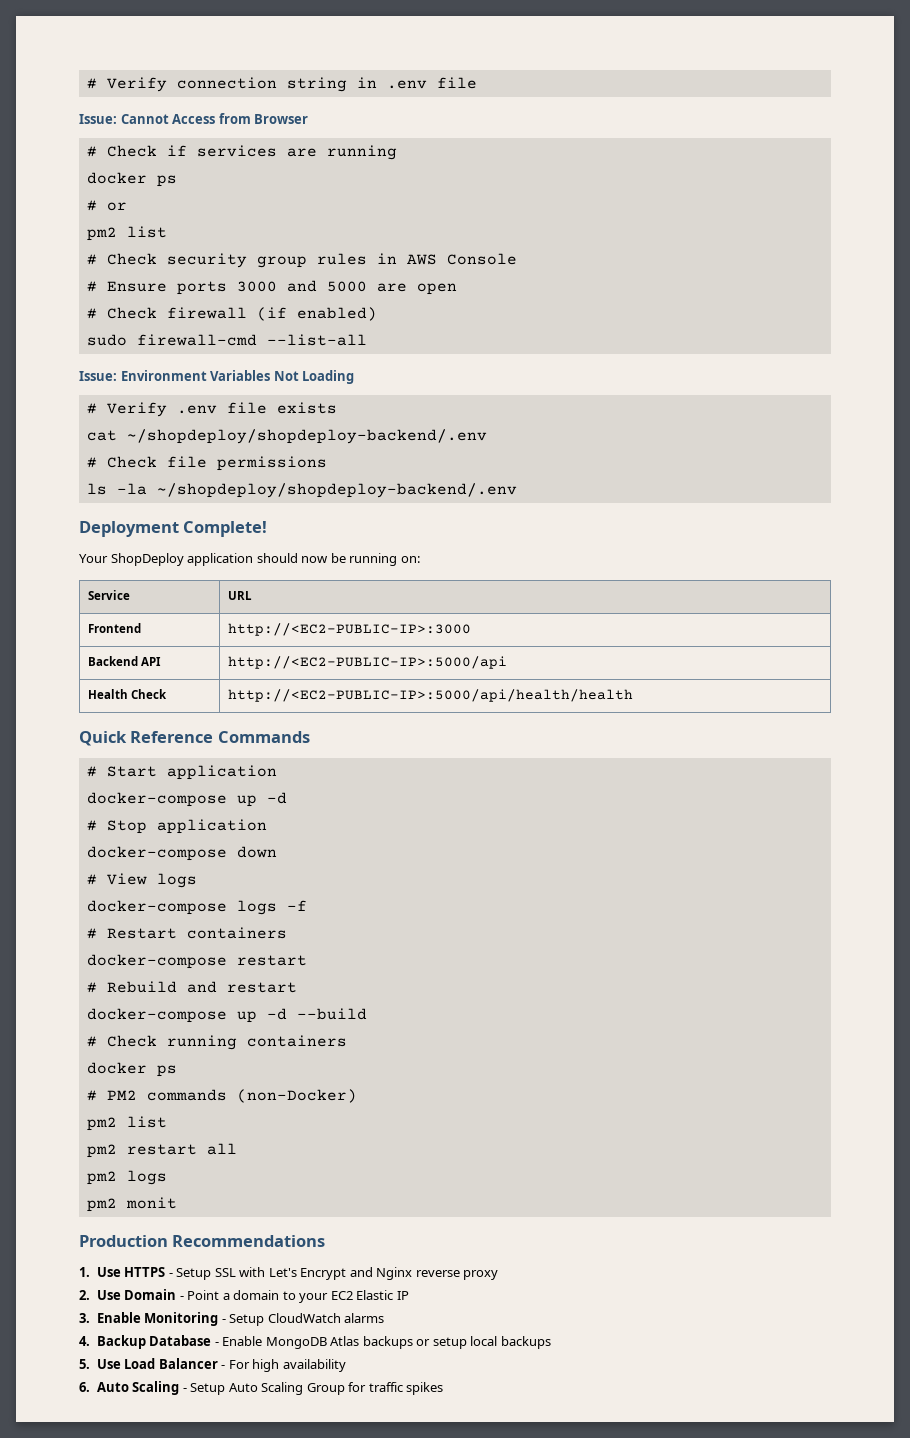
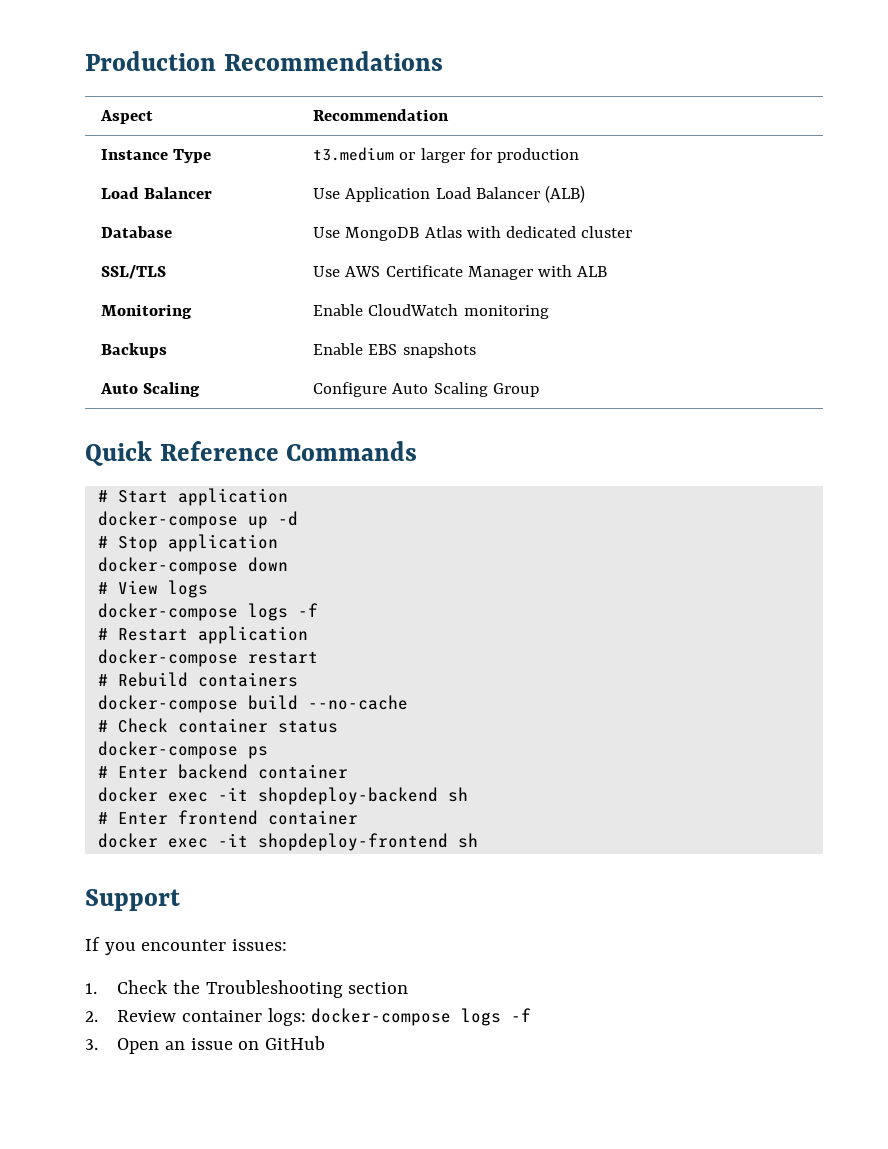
- # Verify connection string in .env file
- Issue: Cannot Access from Browser
- # Check if services are running
- docker ps
- # or
- pm2 list
- # Check security group rules in AWS Console
- # Ensure ports 3000 and 5000 are open
- # Check firewall (if enabled)
- sudo firewall-cmd --list-all
- Issue: Environment Variables Not Loading
- # Verify .env file exists
- cat ~/shopdeploy/shopdeploy-backend/.env
- # Check file permissions
- ls -la ~/shopdeploy/shopdeploy-backend/.env
- Deployment Complete!
- Your ShopDeploy application should now be running on:
- Service | URL
- Frontend | http://<EC2-PUBLIC-IP>:3000
- Backend API | http://<EC2-PUBLIC-IP>:5000/api
- Health Check | http://<EC2-PUBLIC-IP>:5000/api/health/health
+ Production Recommendations
+ Aspect | Recommendation
+ Instance Type | t3.medium or larger for production
+ Load Balancer | Use Application Load Balancer (ALB)
+ Database | Use MongoDB Atlas with dedicated cluster
+ SSL/TLS | Use AWS Certificate Manager with ALB
+ Monitoring | Enable CloudWatch monitoring
+ Backups | Enable EBS snapshots
+ Auto Scaling | Configure Auto Scaling Group
- # Restart containers
+ # Restart application
- # Rebuild and restart
- docker-compose up -d --build
- # Check running containers
- docker ps
- # PM2 commands (non-Docker)
- pm2 list
- pm2 restart all
- pm2 logs
- pm2 monit
- Production Recommendations
- 1. Use HTTPS - Setup SSL with Let's Encrypt and Nginx reverse proxy
- 2. Use Domain - Point a domain to your EC2 Elastic IP
- 3. Enable Monitoring - Setup CloudWatch alarms
- 4. Backup Database - Enable MongoDB Atlas backups or setup local backups
- 5. Use Load Balancer - For high availability
- 6. Auto Scaling - Setup Auto Scaling Group for traffic spikes
+ # Rebuild containers
+ docker-compose build --no-cache
+ # Check container status
+ docker-compose ps
+ # Enter backend container
+ docker exec -it shopdeploy-backend sh
+ # Enter frontend container
+ docker exec -it shopdeploy-frontend sh
+ Support
+ If you encounter issues:
+ 1. Check the Troubleshooting section
+ 2. Review container logs: docker-compose logs -f
+ 3. Open an issue on GitHub

